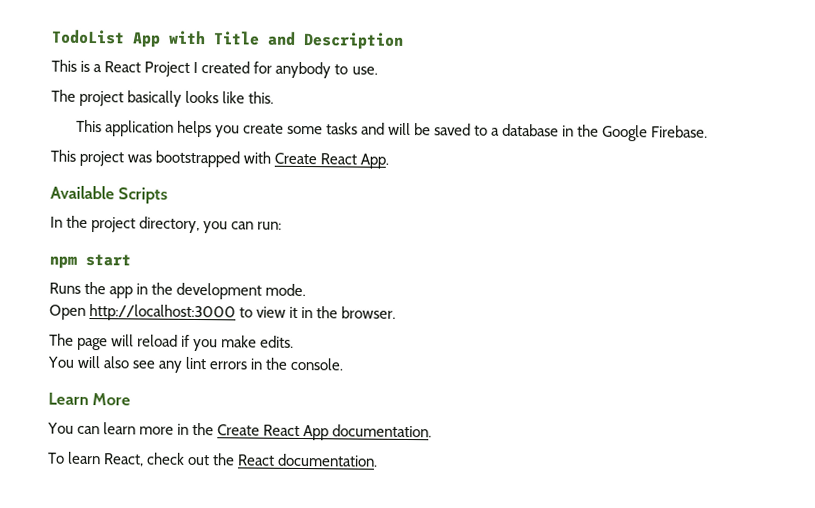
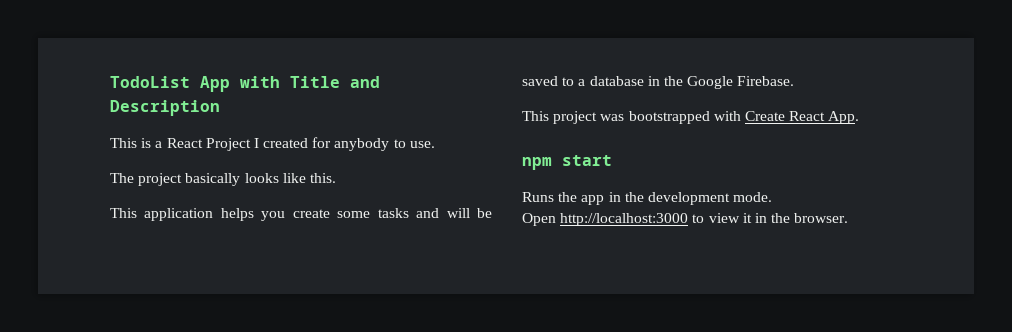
- Available Scripts
- In the project directory, you can run:
- The page will reload if you make edits.
- You will also see any lint errors in the console.
- Learn More
- You can learn more in the Create React App documentation.
- To learn React, check out the React documentation.

